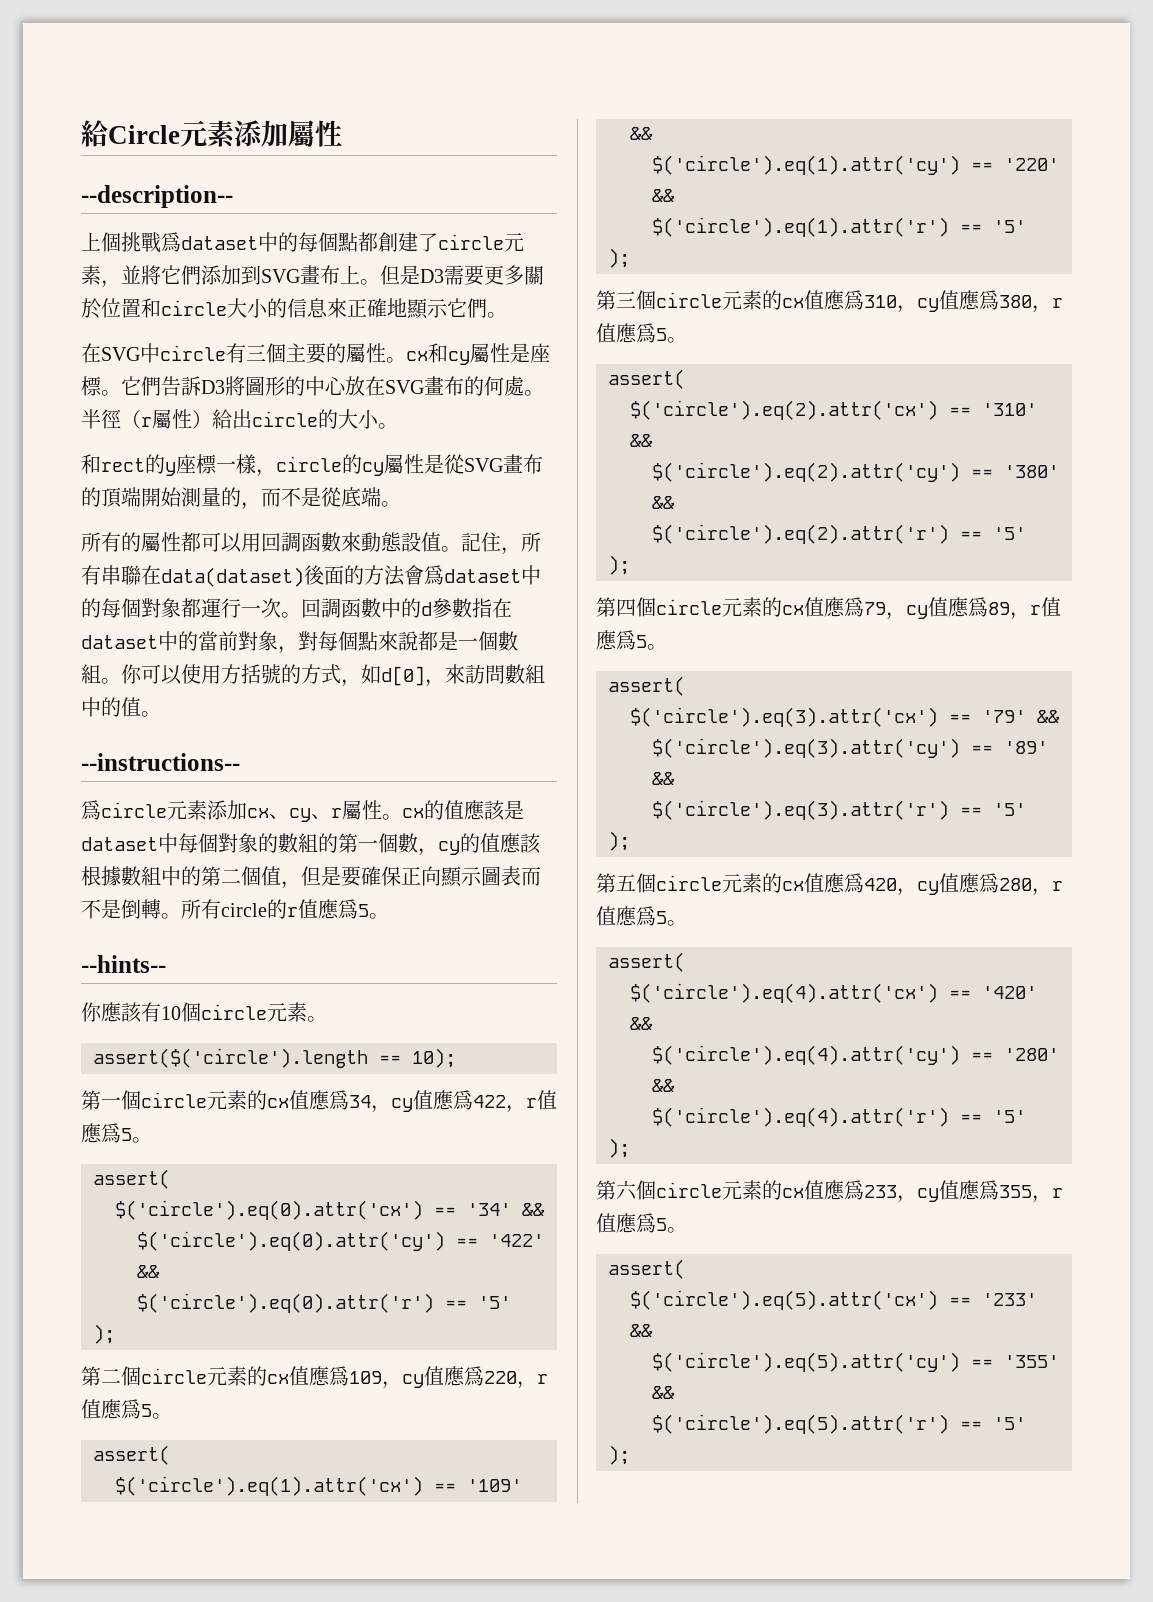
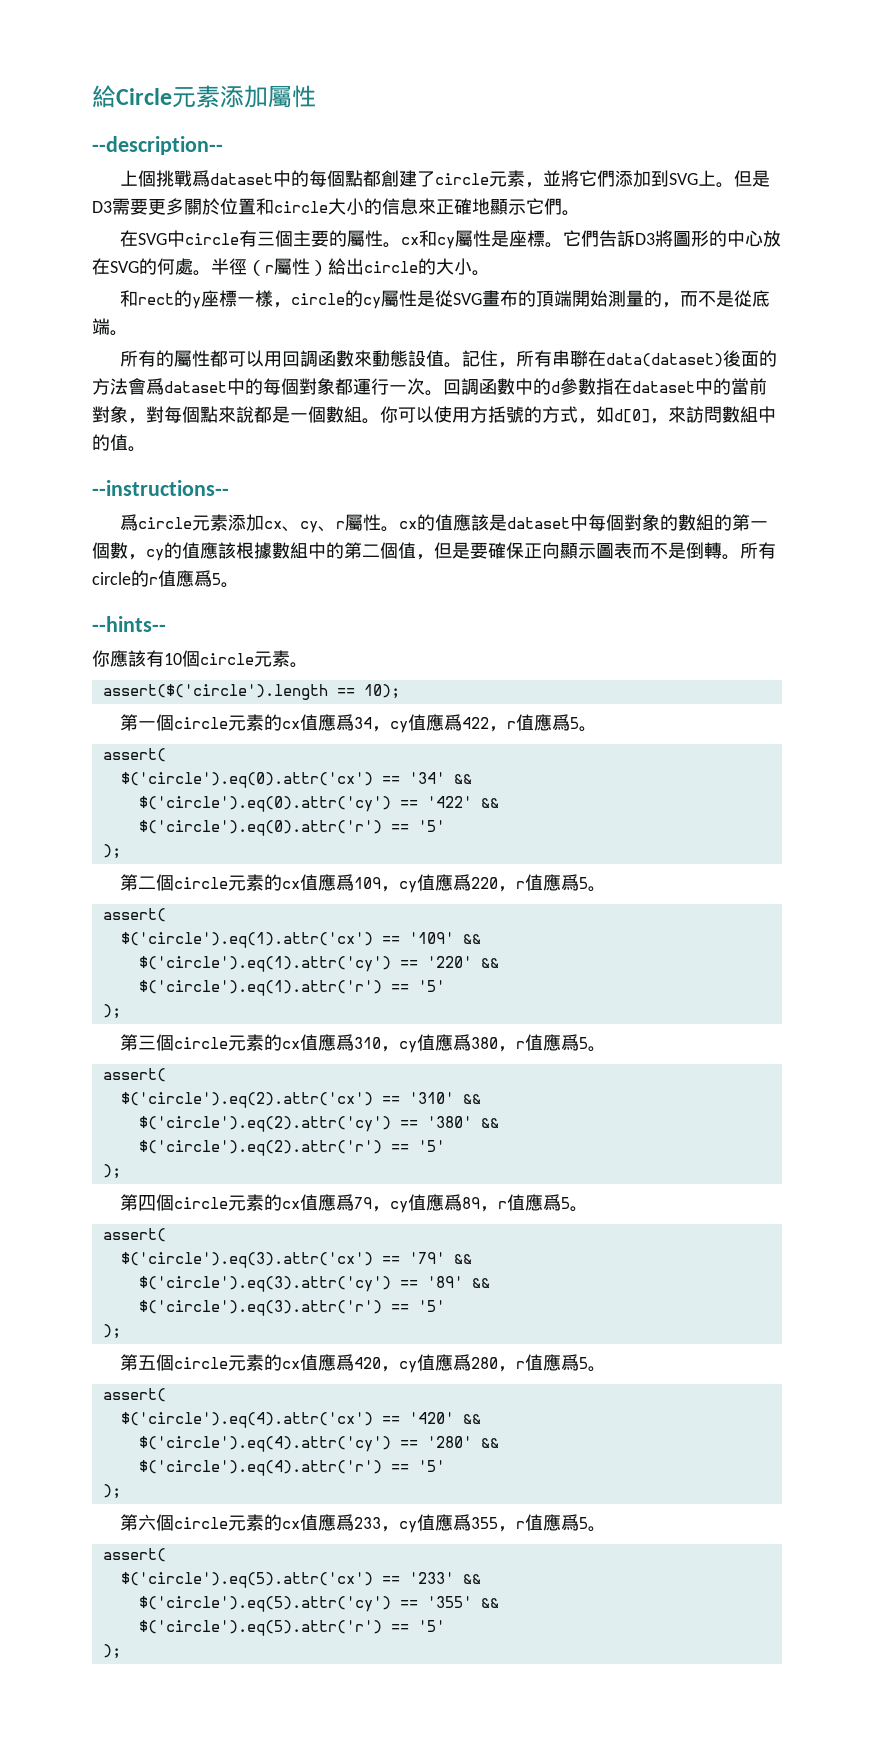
- 上個挑戰爲dataset中的每個點都創建了circle元素，並將它們添加到SVG畫布上。
+ 上個挑戰爲dataset中的每個點都創建了circle元素，並將它們添加到SVG上。
- 它們告訴D3將圖形的中心放在SVG畫布的何處。
+ 它們告訴D3將圖形的中心放在SVG的何處。

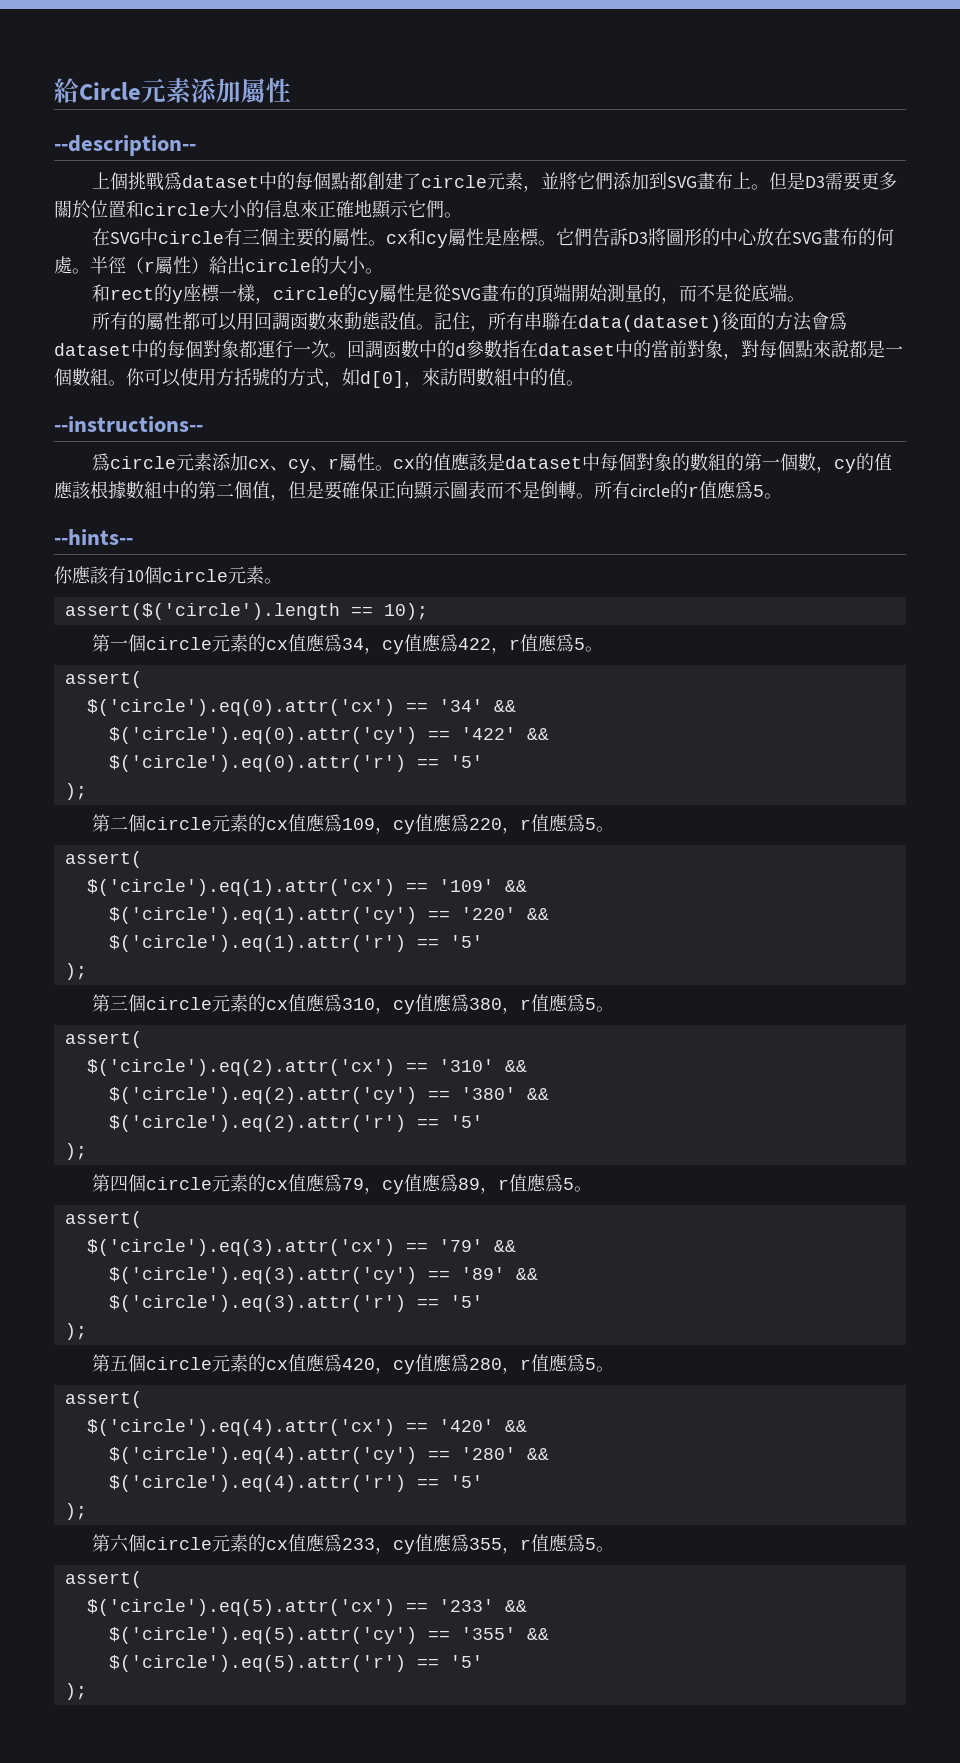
- 上個挑戰爲dataset中的每個點都創建了circle元素，並將它們添加到SVG上。
+ 上個挑戰爲dataset中的每個點都創建了circle元素，並將它們添加到SVG畫布上。
- 它們告訴D3將圖形的中心放在SVG的何處。
+ 它們告訴D3將圖形的中心放在SVG畫布的何處。

